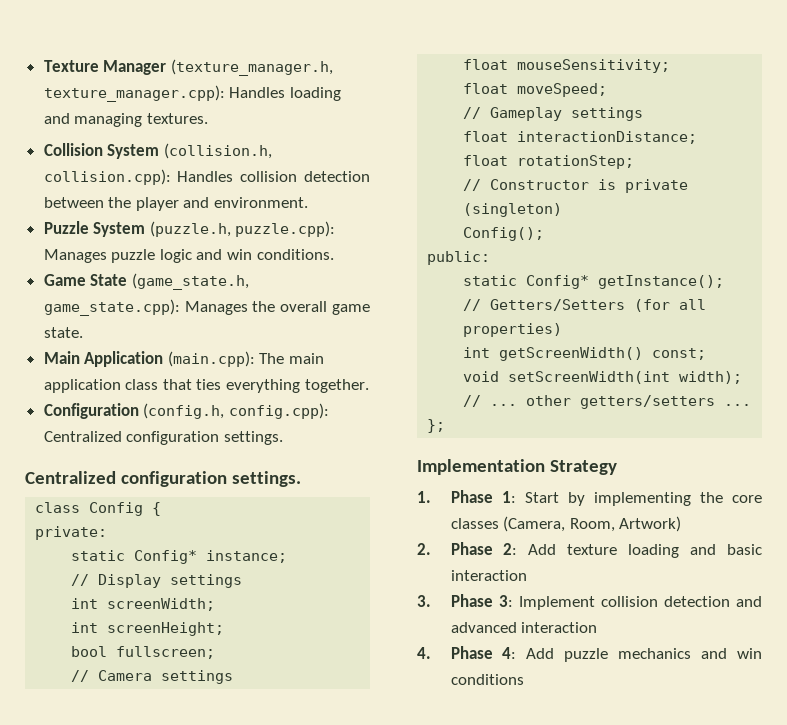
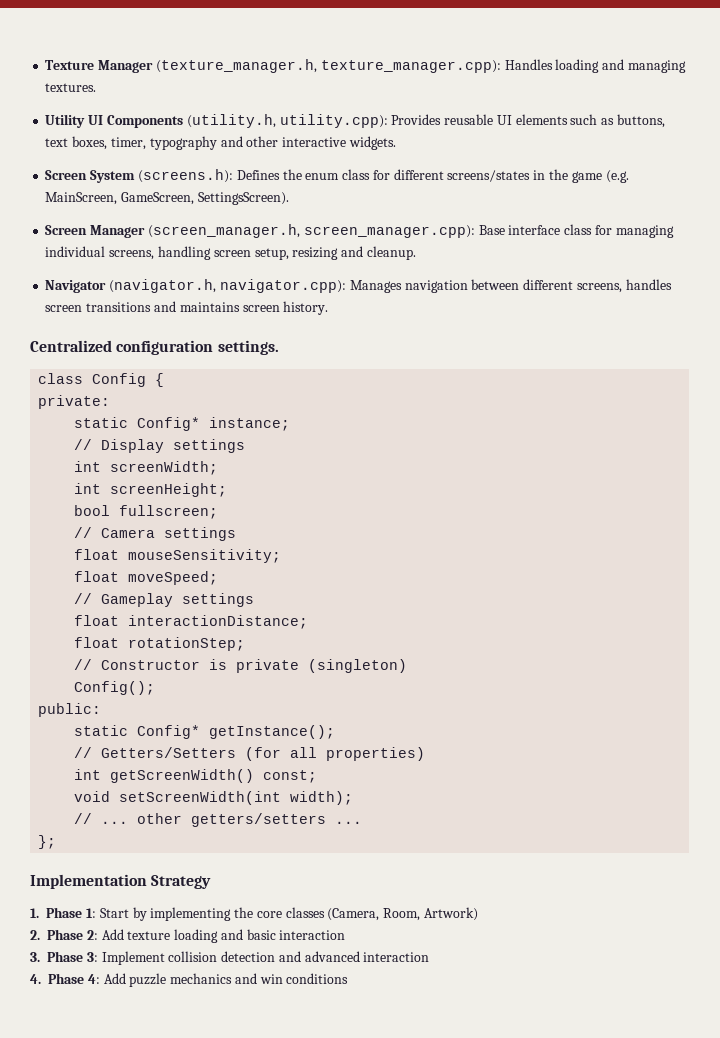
- Collision System (collision.h, collision.cpp): Handles collision detection between the player and environment.
- Puzzle System (puzzle.h, puzzle.cpp): Manages puzzle logic and win conditions.
- Game State (game_state.h, game_state.cpp): Manages the overall game state.
- Main Application (main.cpp): The main application class that ties everything together.
- Configuration (config.h, config.cpp): Centralized configuration settings.
+ Utility UI Components (utility.h, utility.cpp): Provides reusable UI elements such as buttons, text boxes, timer, typography and other interactive widgets.
+ Screen System (screens.h): Defines the enum class for different screens/states in the game (e.g. MainScreen, GameScreen, SettingsScreen).
+ Screen Manager (screen_manager.h, screen_manager.cpp): Base interface class for managing individual screens, handling screen setup, resizing and cleanup.
+ Navigator (navigator.h, navigator.cpp): Manages navigation between different screens, handles screen transitions and maintains screen history.

